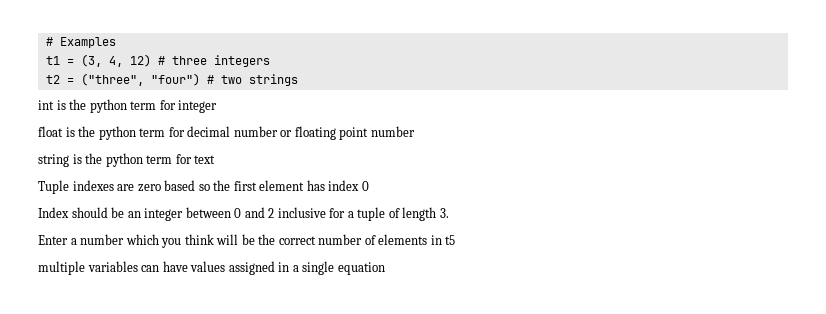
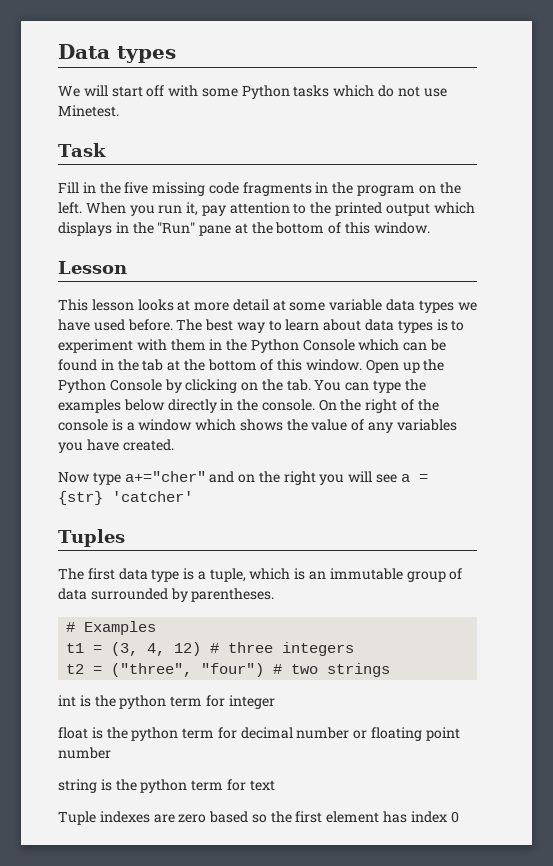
+ Data types
+ We will start off with some Python tasks which do not use Minetest.
+ Task
+ Fill in the five missing code fragments in the program on the left. When you run it, pay attention to the printed output which displays in the "Run" pane at the bottom of this window.
+ Lesson
+ This lesson looks at more detail at some variable data types we have used before. The best way to learn about data types is to experiment with them in the Python Console which can be found in the tab at the bottom of this window. Open up the Python Console by clicking on the tab. You can type the examples below directly in the console. On the right of the console is a window which shows the value of any variables you have created.
+ Now type a+="cher" and on the right you will see a = {str} 'catcher'
+ Tuples
+ The first data type is a tuple, which is an immutable group of data surrounded by parentheses.
- Index should be an integer between 0 and 2 inclusive for a tuple of length 3.
- Enter a number which you think will be the correct number of elements in t5
- multiple variables can have values assigned in a single equation

